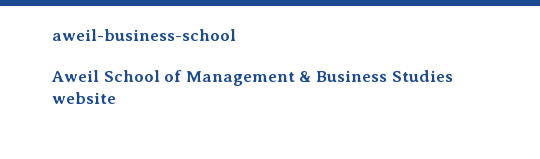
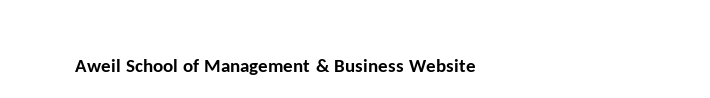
- aweil-business-school
- Aweil School of Management & Business Studies website
+ Aweil School of Management & Business Website

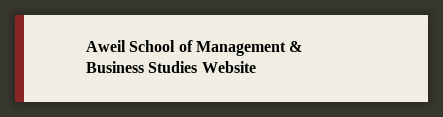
- Aweil School of Management & Business Website
+ Aweil School of Management & Business Studies Website

